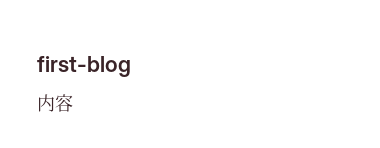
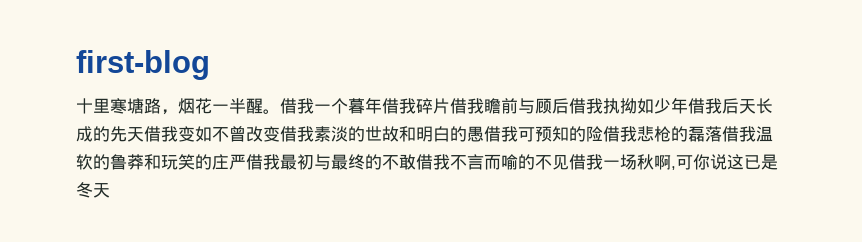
- 内容
+ 十里寒塘路，烟花一半醒。借我一个暮年借我碎片借我瞻前与顾后借我执拗如少年借我后天长成的先天借我变如不曾改变借我素淡的世故和明白的愚借我可预知的险借我悲枪的磊落借我温软的鲁莽和玩笑的庄严借我最初与最终的不敢借我不言而喻的不见借我一场秋啊,可你说这已是冬天

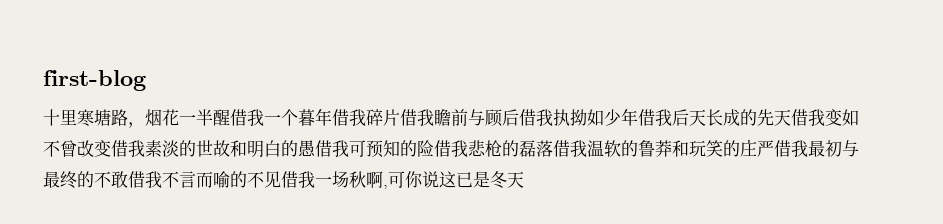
- 十里寒塘路，烟花一半醒。借我一个暮年借我碎片借我瞻前与顾后借我执拗如少年借我后天长成的先天借我变如不曾改变借我素淡的世故和明白的愚借我可预知的险借我悲枪的磊落借我温软的鲁莽和玩笑的庄严借我最初与最终的不敢借我不言而喻的不见借我一场秋啊,可你说这已是冬天
+ 十里寒塘路，烟花一半醒借我一个暮年借我碎片借我瞻前与顾后借我执拗如少年借我后天长成的先天借我变如不曾改变借我素淡的世故和明白的愚借我可预知的险借我悲枪的磊落借我温软的鲁莽和玩笑的庄严借我最初与最终的不敢借我不言而喻的不见借我一场秋啊,可你说这已是冬天

